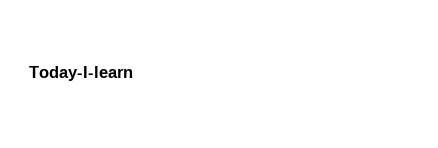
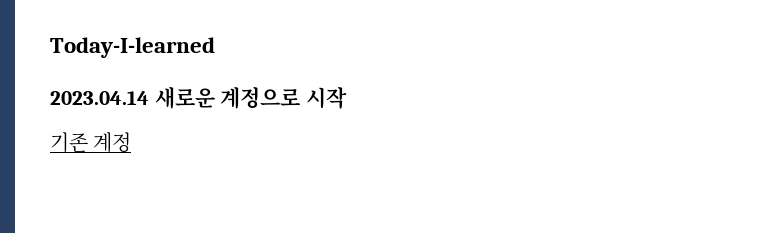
- Today-I-learn
+ Today-I-learned
+ 2023.04.14 새로운 계정으로 시작
+ 기존 계정

